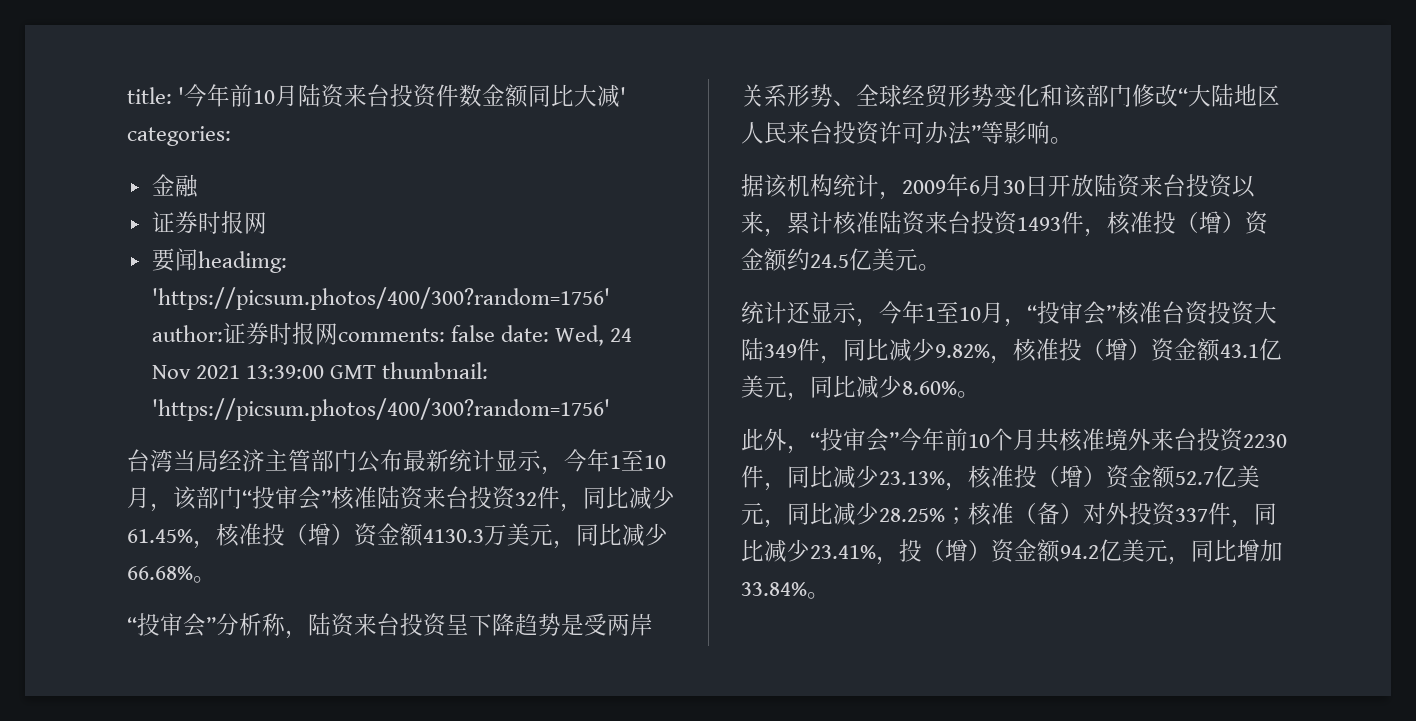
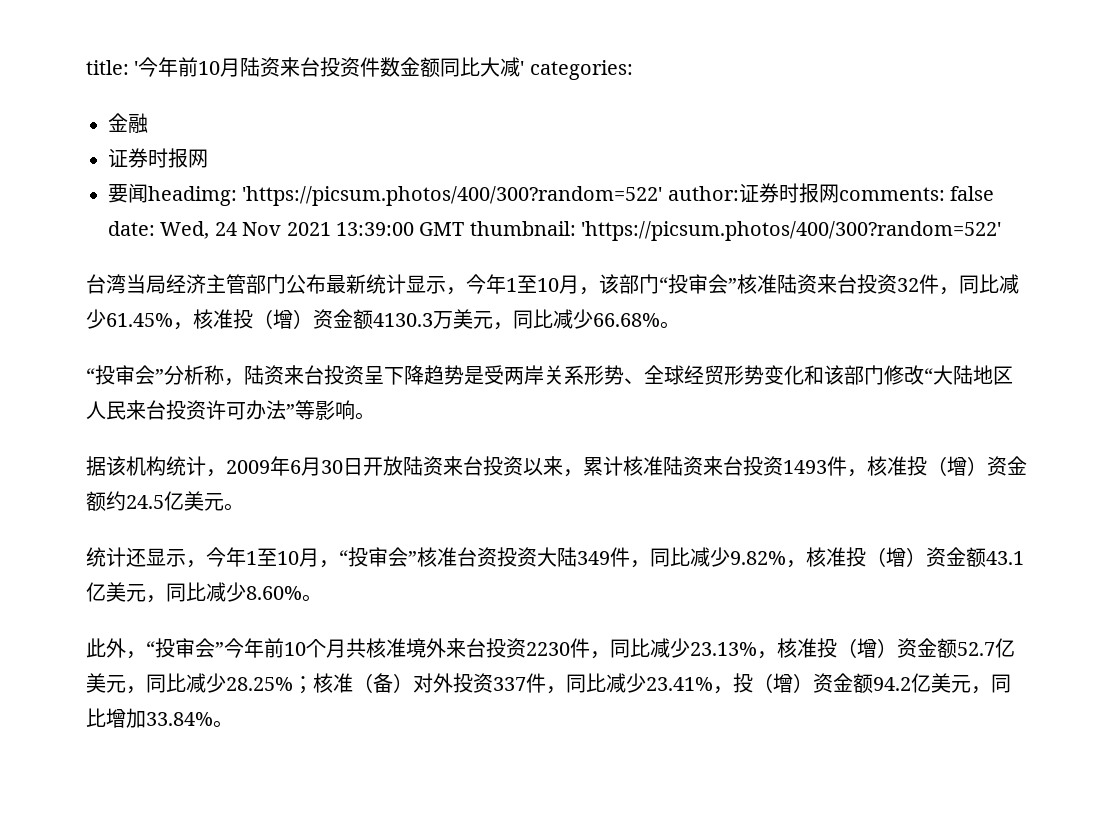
- 要闻headimg: 'https://picsum.photos/400/300?random=1756' author:证券时报网comments: false date: Wed, 24 Nov 2021 13:39:00 GMT thumbnail: 'https://picsum.photos/400/300?random=1756'
+ 要闻headimg: 'https://picsum.photos/400/300?random=522' author:证券时报网comments: false date: Wed, 24 Nov 2021 13:39:00 GMT thumbnail: 'https://picsum.photos/400/300?random=522'

